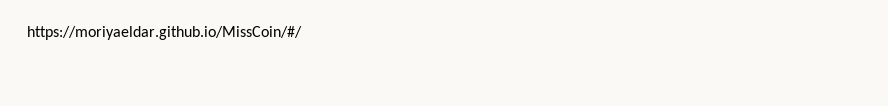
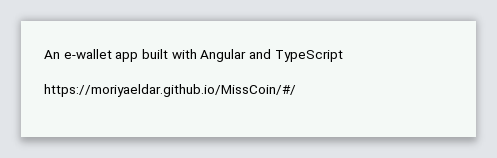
+ An e-wallet app built with Angular and TypeScript

